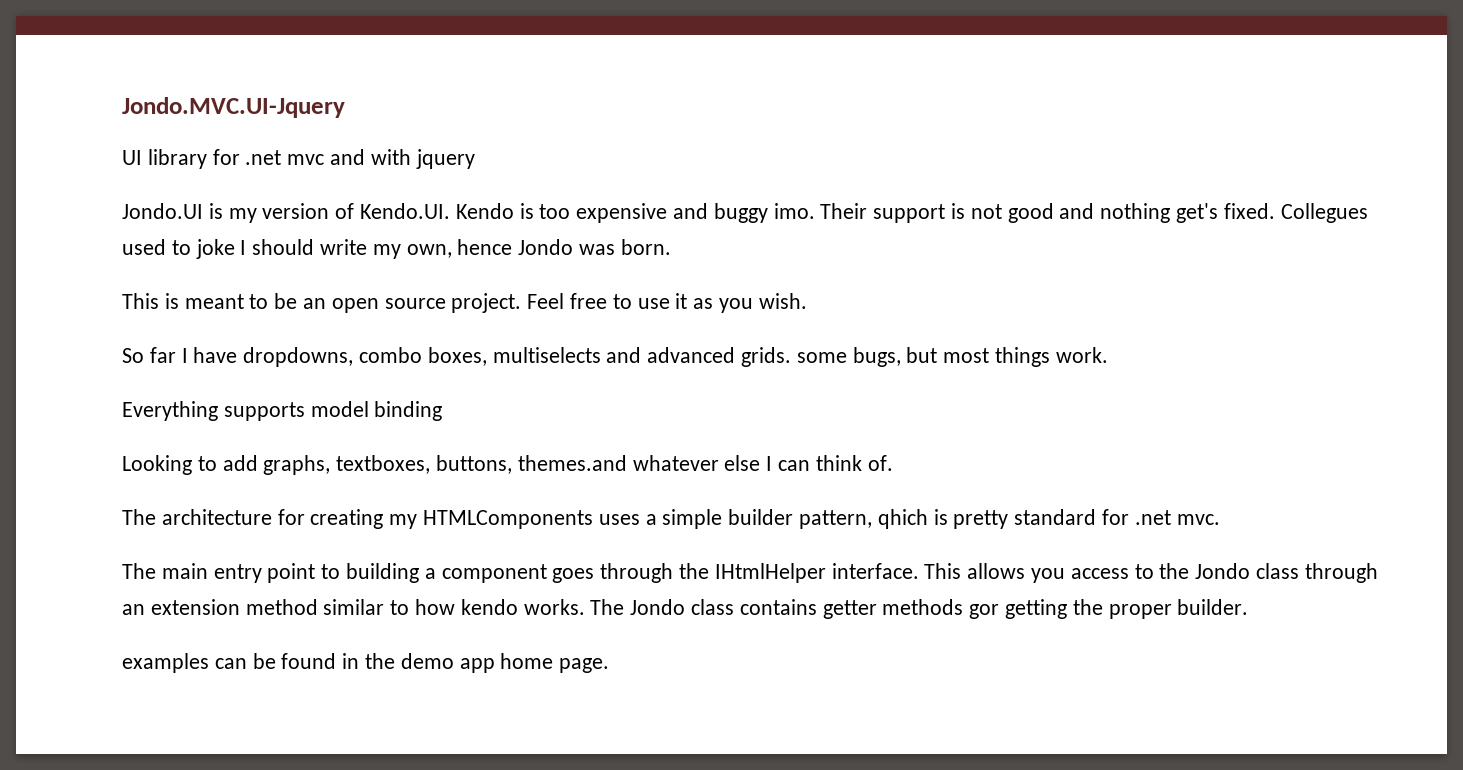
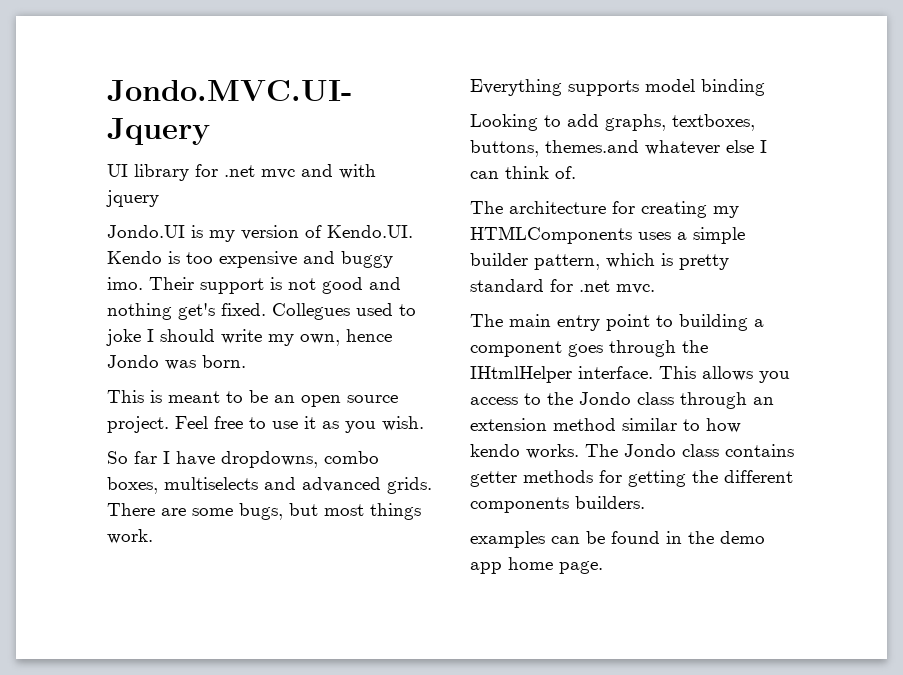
- So far I have dropdowns, combo boxes, multiselects and advanced grids. some bugs, but most things work.
+ So far I have dropdowns, combo boxes, multiselects and advanced grids. There are some bugs, but most things work.
- The architecture for creating my HTMLComponents uses a simple builder pattern, qhich is pretty standard for .net mvc.
+ The architecture for creating my HTMLComponents uses a simple builder pattern, which is pretty standard for .net mvc.
- The Jondo class contains getter methods gor getting the proper builder.
+ The Jondo class contains getter methods for getting the different components builders.

